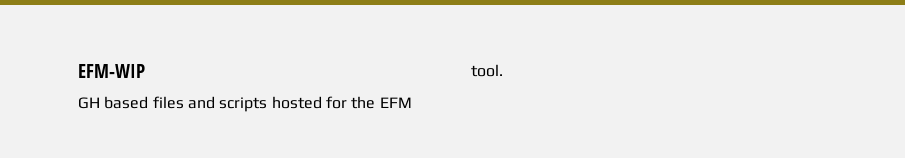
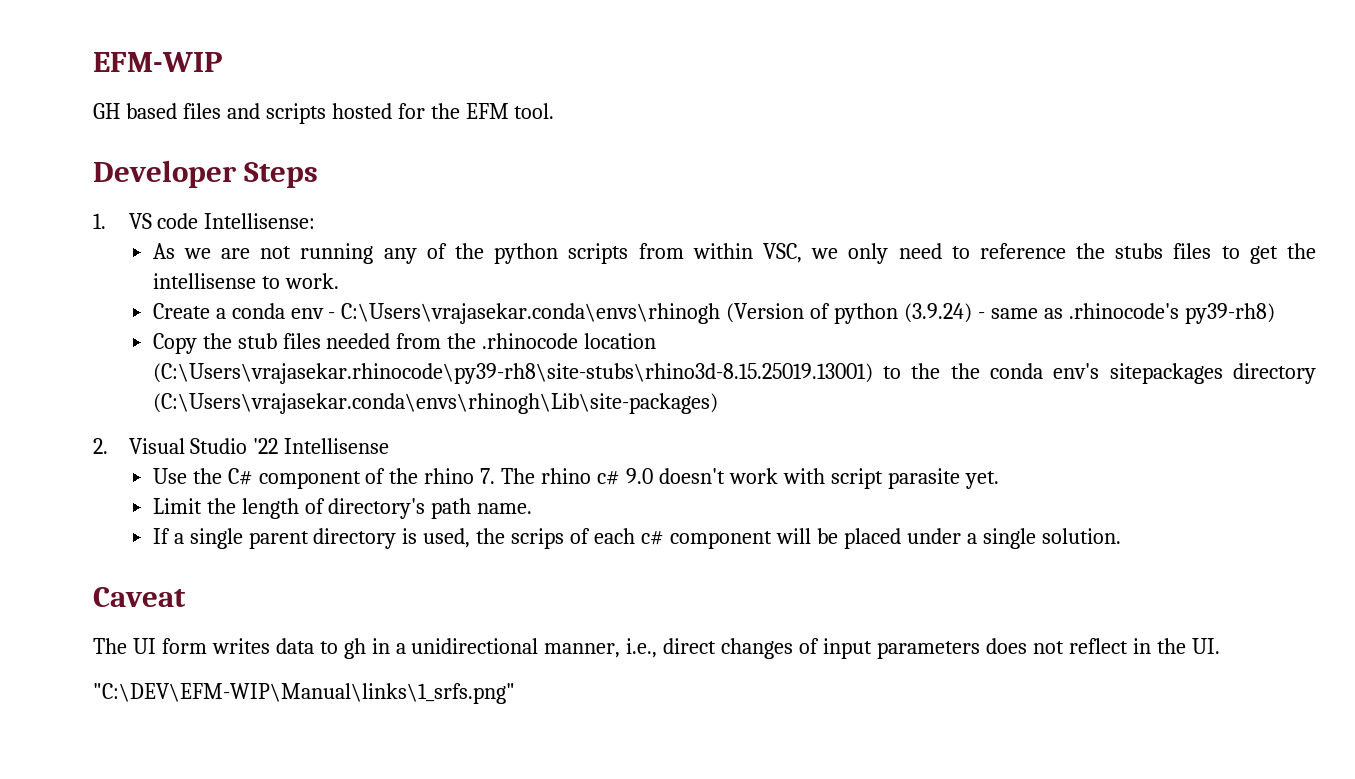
+ Developer Steps
+ 1. VS code Intellisense:
+ As we are not running any of the python scripts from within VSC, we only need to reference the stubs files to get the intellisense to work.
+ Create a conda env - C:\Users\vrajasekar.conda\envs\rhinogh (Version of python (3.9.24) - same as .rhinocode's py39-rh8)
+ Copy the stub files needed from the .rhinocode location (C:\Users\vrajasekar.rhinocode\py39-rh8\site-stubs\rhino3d-8.15.25019.13001) to the the conda env's sitepackages directory (C:\Users\vrajasekar.conda\envs\rhinogh\Lib\site-packages)
+ 2. Visual Studio '22 Intellisense
+ Use the C# component of the rhino 7. The rhino c# 9.0 doesn't work with script parasite yet.
+ Limit the length of directory's path name.
+ If a single parent directory is used, the scrips of each c# component will be placed under a single solution.
+ Caveat
+ The UI form writes data to gh in a unidirectional manner, i.e., direct changes of input parameters does not reflect in the UI.
+ "C:\DEV\EFM-WIP\Manual\links\1_srfs.png"

